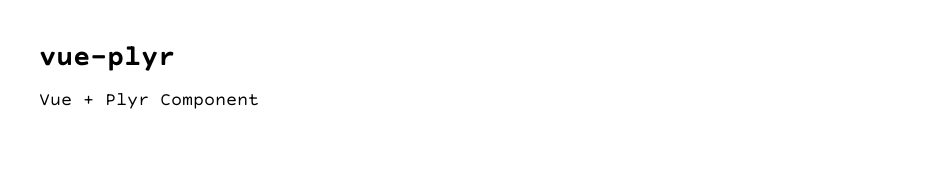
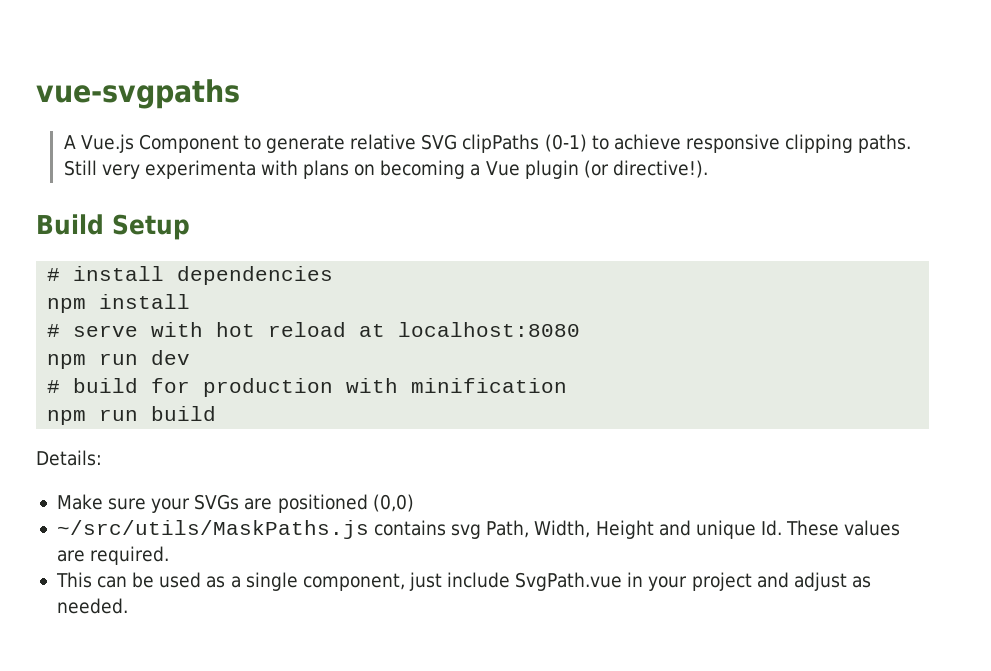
- vue-plyr
- Vue + Plyr Component
+ vue-svgpaths
+ A Vue.js Component to generate relative SVG clipPaths (0-1) to achieve responsive clipping paths. Still very experimenta with plans on becoming a Vue plugin (or directive!).
+ Build Setup
+ # install dependencies
+ npm install
+ # serve with hot reload at localhost:8080
+ npm run dev
+ # build for production with minification
+ npm run build
+ Details:
+ Make sure your SVGs are positioned (0,0)
+ ~/src/utils/MaskPaths.js contains svg Path, Width, Height and unique Id. These values are required.
+ This can be used as a single component, just include SvgPath.vue in your project and adjust as needed.

